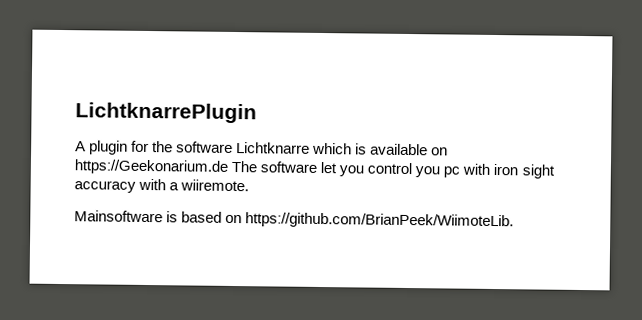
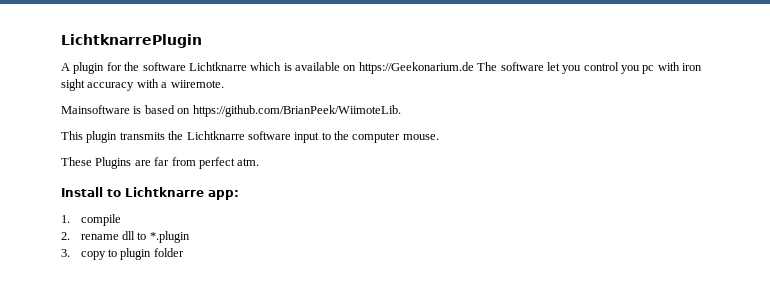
+ This plugin transmits the Lichtknarre software input to the computer mouse.
+ These Plugins are far from perfect atm.
+ Install to Lichtknarre app:
+ 1. compile
+ 2. rename dll to *.plugin
+ 3. copy to plugin folder

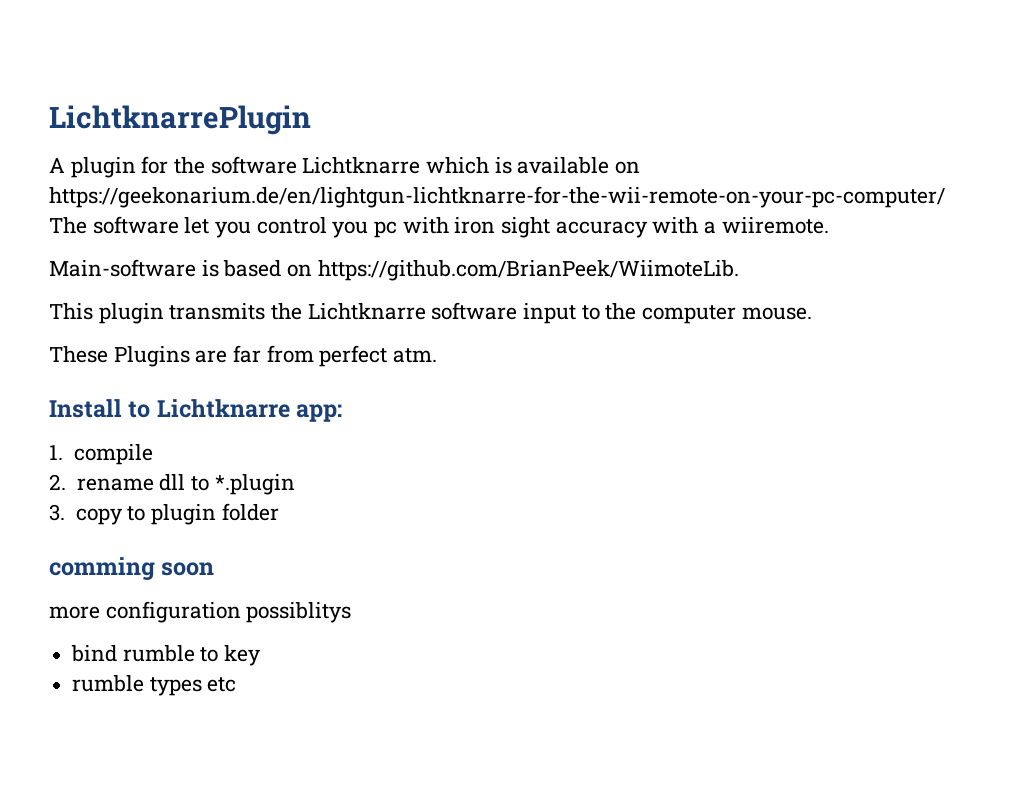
- A plugin for the software Lichtknarre which is available on https://Geekonarium.de The software let you control you pc with iron sight accuracy with a wiiremote.
+ A plugin for the software Lichtknarre which is available on https://geekonarium.de/en/lightgun-lichtknarre-for-the-wii-remote-on-your-pc-computer/ The software let you control you pc with iron sight accuracy with a wiiremote.
- Mainsoftware is based on https://github.com/BrianPeek/WiimoteLib.
+ Main-software is based on https://github.com/BrianPeek/WiimoteLib.
+ comming soon
+ more configuration possiblitys
+ bind rumble to key
+ rumble types etc

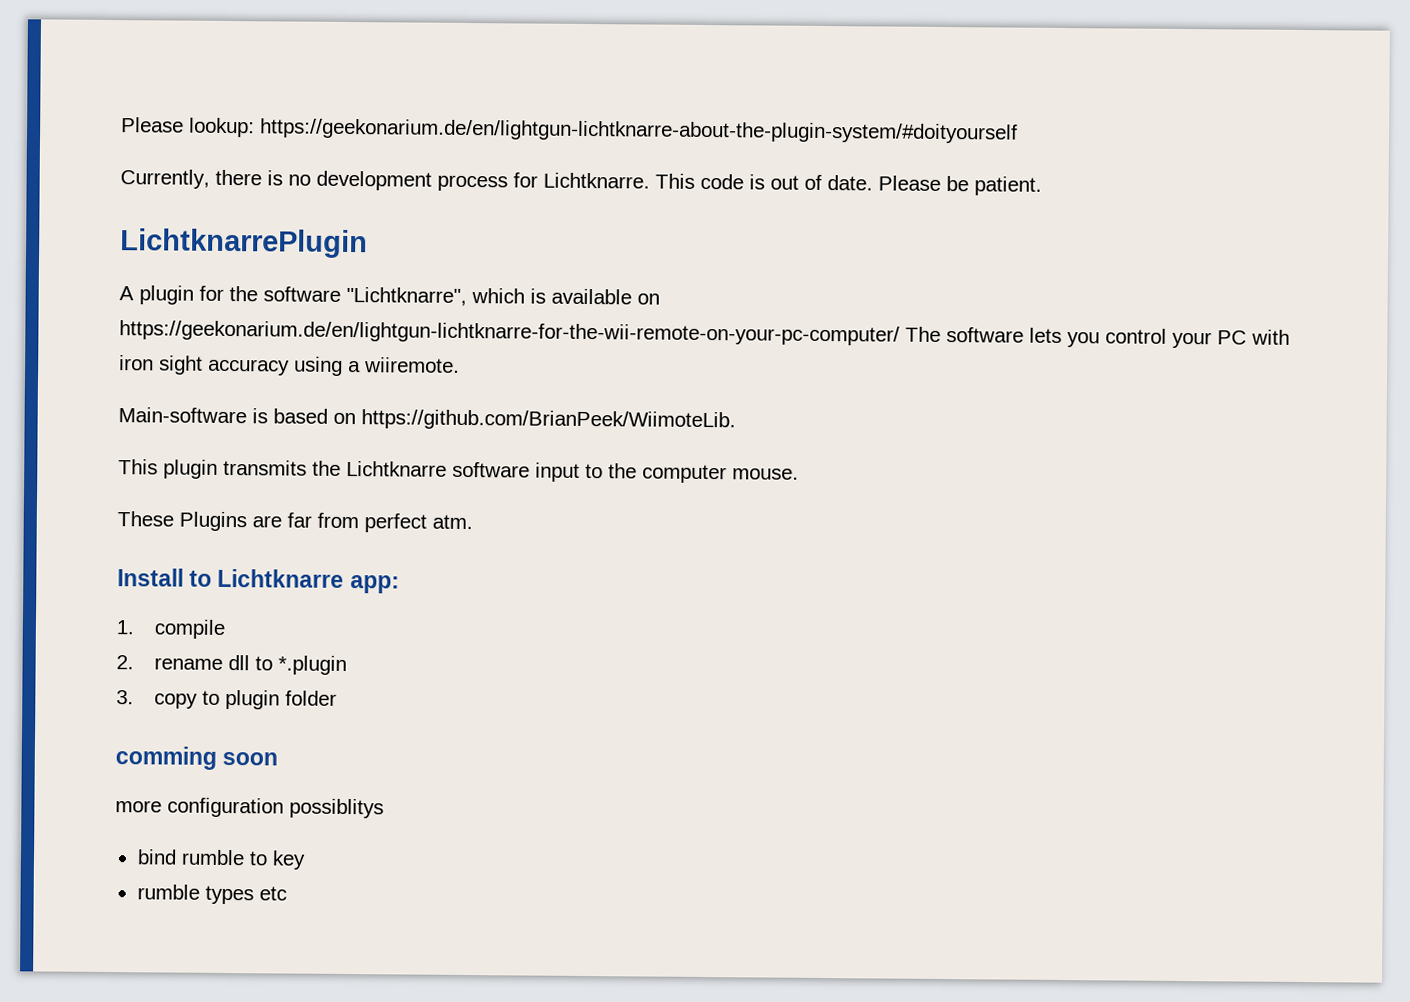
+ Please lookup: https://geekonarium.de/en/lightgun-lichtknarre-about-the-plugin-system/#doityourself
+ Currently, there is no development process for Lichtknarre. This code is out of date. Please be patient.
- A plugin for the software Lichtknarre which is available on https://geekonarium.de/en/lightgun-lichtknarre-for-the-wii-remote-on-your-pc-computer/ The software let you control you pc with iron sight accuracy with a wiiremote.
+ A plugin for the software "Lichtknarre", which is available on https://geekonarium.de/en/lightgun-lichtknarre-for-the-wii-remote-on-your-pc-computer/ The software lets you control your PC with iron sight accuracy using a wiiremote.

